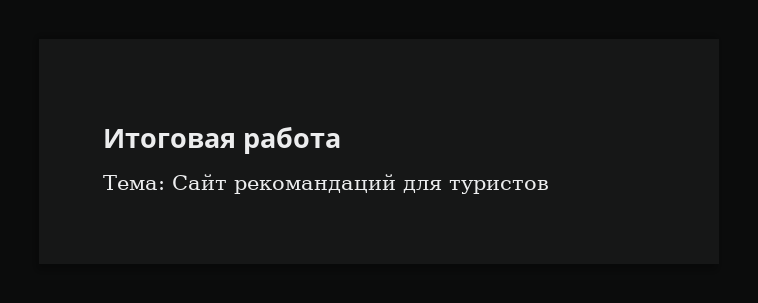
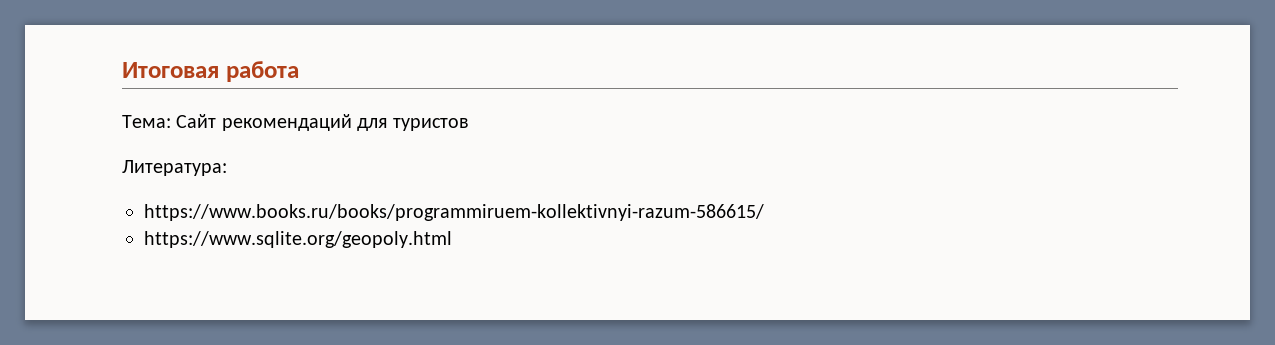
- Тема: Сайт рекомандаций для туристов
+ Тема: Сайт рекомендаций для туристов
+ Литература:
+ https://www.books.ru/books/programmiruem-kollektivnyi-razum-586615/
+ https://www.sqlite.org/geopoly.html

